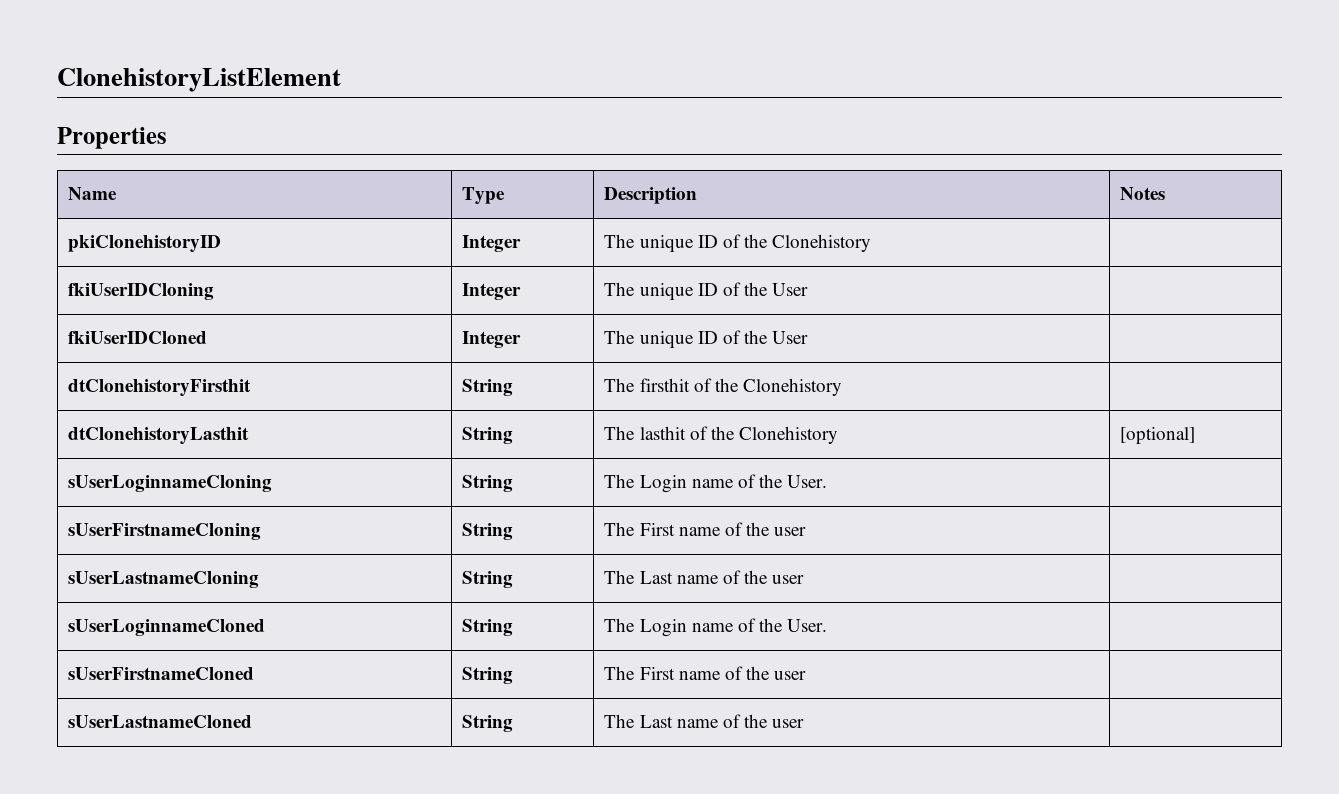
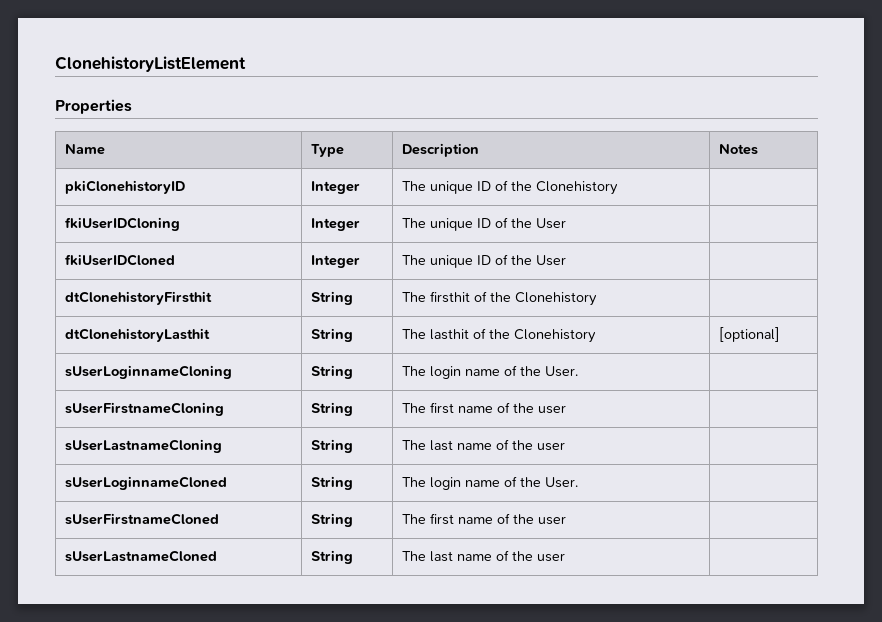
- sUserLoginnameCloning | String | The Login name of the User. |
+ sUserLoginnameCloning | String | The login name of the User. |
- sUserFirstnameCloning | String | The First name of the user |
+ sUserFirstnameCloning | String | The first name of the user |
- sUserLastnameCloning | String | The Last name of the user |
+ sUserLastnameCloning | String | The last name of the user |
- sUserLoginnameCloned | String | The Login name of the User. |
+ sUserLoginnameCloned | String | The login name of the User. |
- sUserFirstnameCloned | String | The First name of the user |
+ sUserFirstnameCloned | String | The first name of the user |
- sUserLastnameCloned | String | The Last name of the user |
+ sUserLastnameCloned | String | The last name of the user |

